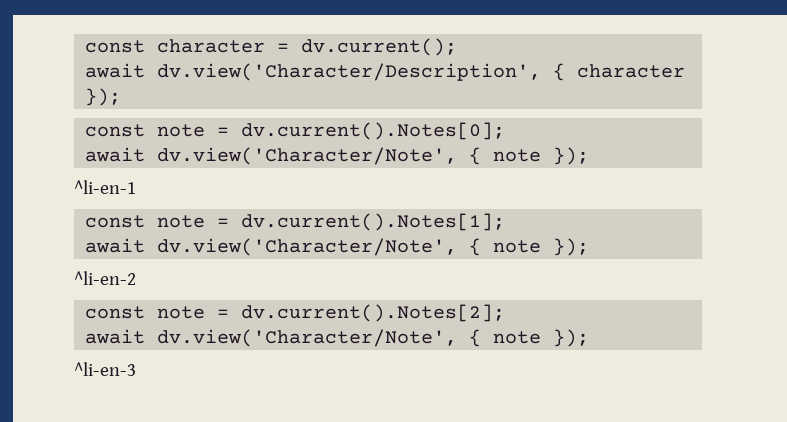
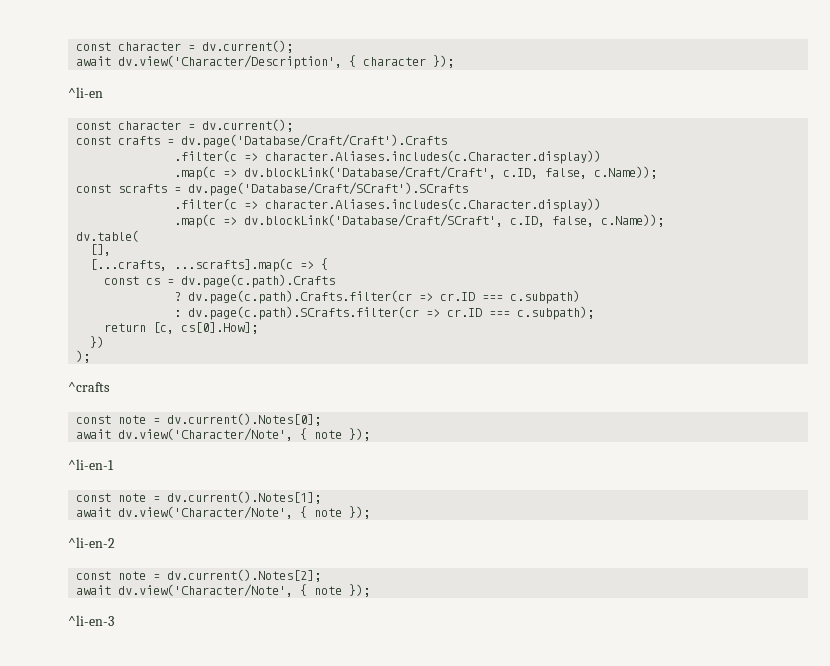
+ ^li-en
+ const character = dv.current();
+ const crafts = dv.page('Database/Craft/Craft').Crafts
+ .filter(c => character.Aliases.includes(c.Character.display))
+ .map(c => dv.blockLink('Database/Craft/Craft', c.ID, false, c.Name));
+ const scrafts = dv.page('Database/Craft/SCraft').SCrafts
+ .filter(c => character.Aliases.includes(c.Character.display))
+ .map(c => dv.blockLink('Database/Craft/SCraft', c.ID, false, c.Name));
+ dv.table(
+ [],
+ [...crafts, ...scrafts].map(c => {
+ const cs = dv.page(c.path).Crafts
+ ? dv.page(c.path).Crafts.filter(cr => cr.ID === c.subpath)
+ : dv.page(c.path).SCrafts.filter(cr => cr.ID === c.subpath);
+ return [c, cs[0].How];
+ })
+ );
+ ^crafts

